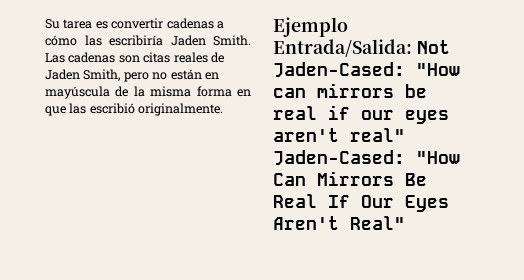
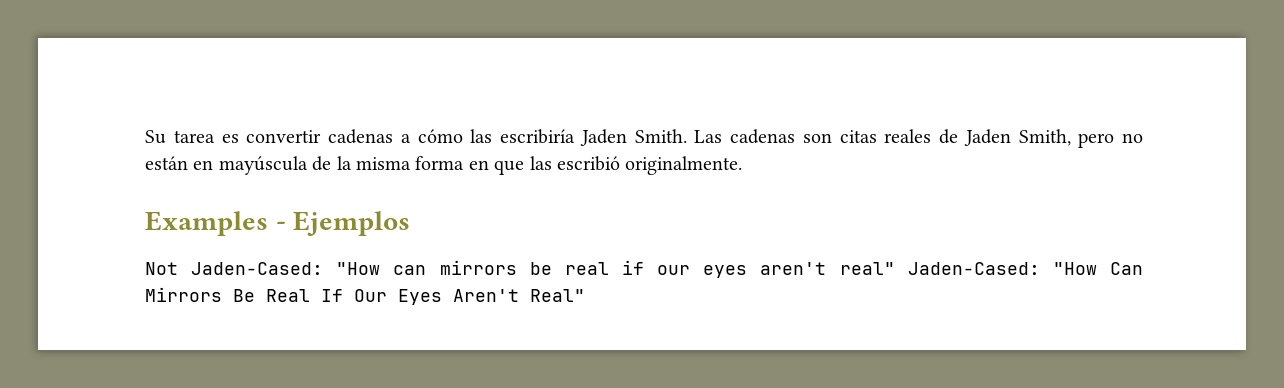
- Ejemplo Entrada/Salida: Not Jaden-Cased: "How can mirrors be real if our eyes aren't real" Jaden-Cased: "How Can Mirrors Be Real If Our Eyes Aren't Real"
+ Examples - Ejemplos
+ Not Jaden-Cased: "How can mirrors be real if our eyes aren't real" Jaden-Cased: "How Can Mirrors Be Real If Our Eyes Aren't Real"

